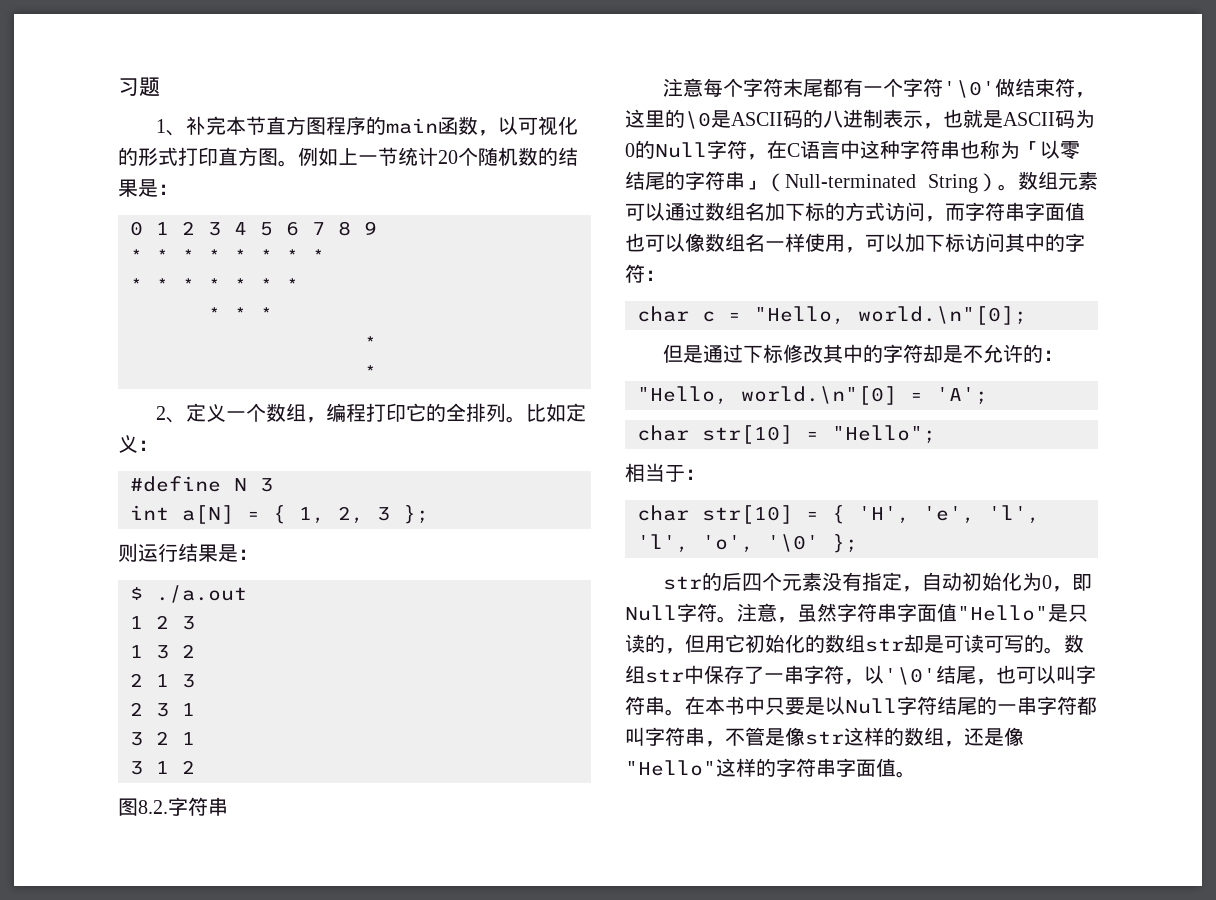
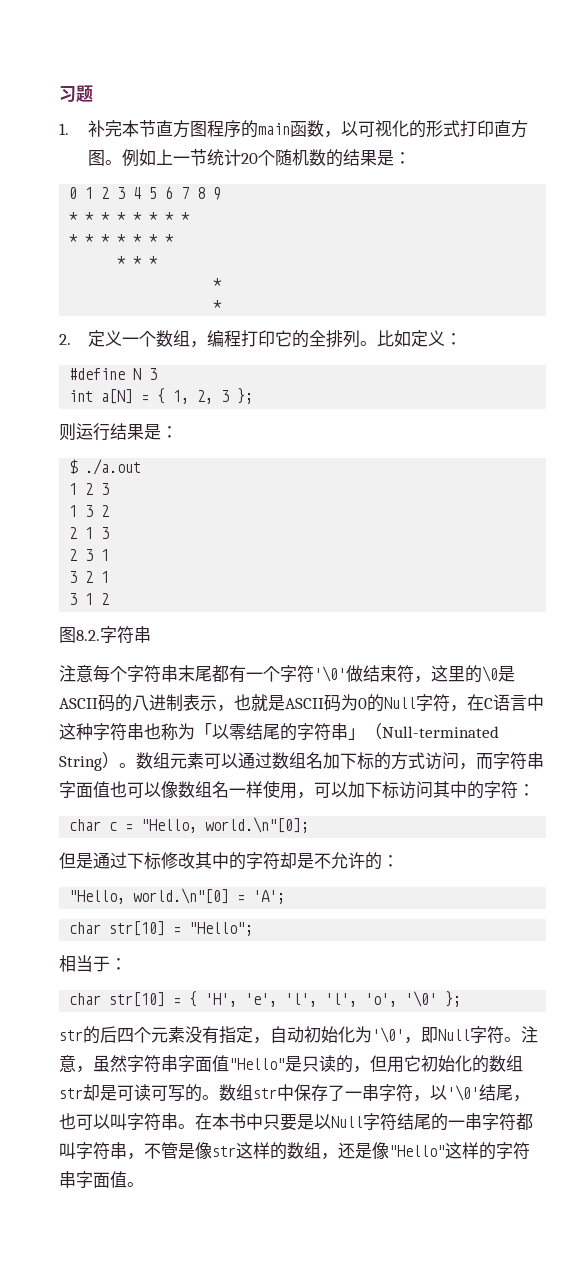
- 1、补完本节直方图程序的main函数，以可视化的形式打印直方图。
+ 1.补完本节直方图程序的main函数，以可视化的形式打印直方图。
- 2、定义一个数组，编程打印它的全排列。
+ 2.定义一个数组，编程打印它的全排列。
- 注意每个字符末尾都有一个字符'\0'做结束符，这里的\0是ASCII码的八进制表示，也就是ASCII码为0的Null字符，在C语言中这种字符串也称为「以零结尾的字符串」（Null-terminated String）。
+ 注意每个字符串末尾都有一个字符'\0'做结束符，这里的\0是ASCII码的八进制表示，也就是ASCII码为0的Null字符，在C语言中这种字符串也称为「以零结尾的字符串」（Null-terminated String）。
- str的后四个元素没有指定，自动初始化为0，即Null字符。
+ str的后四个元素没有指定，自动初始化为'\0'，即Null字符。

